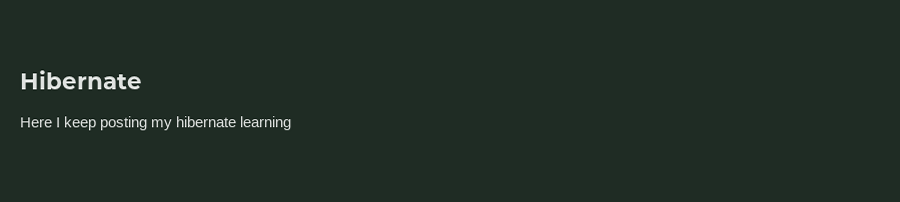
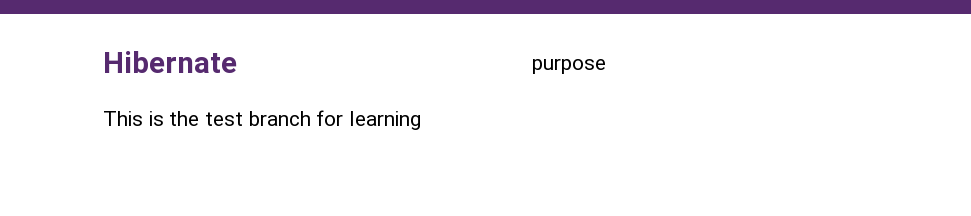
- Here I keep posting my hibernate learning
+ This is the test branch for learning purpose

